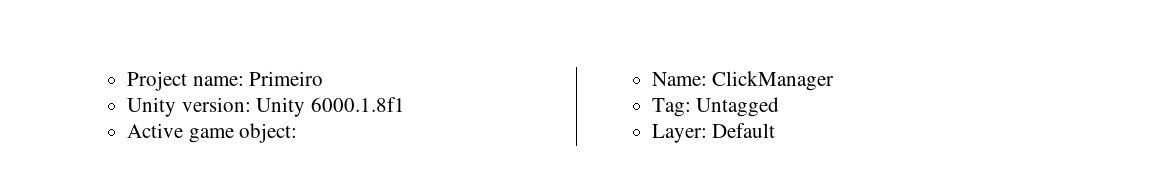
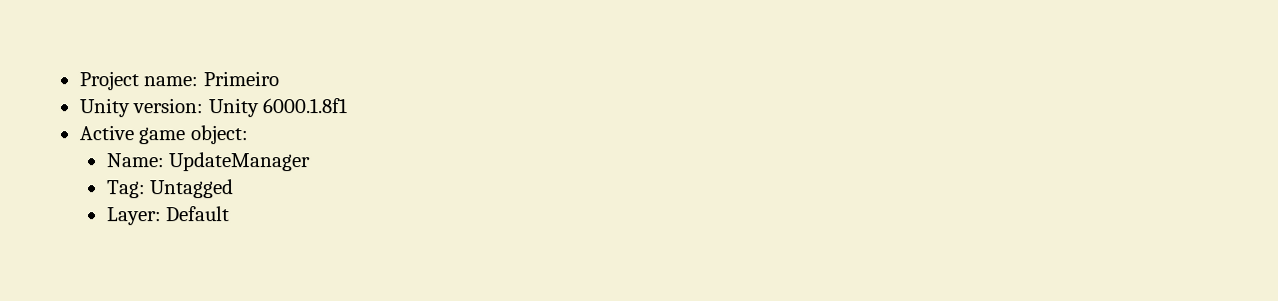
- Name: ClickManager
+ Name: UpdateManager

